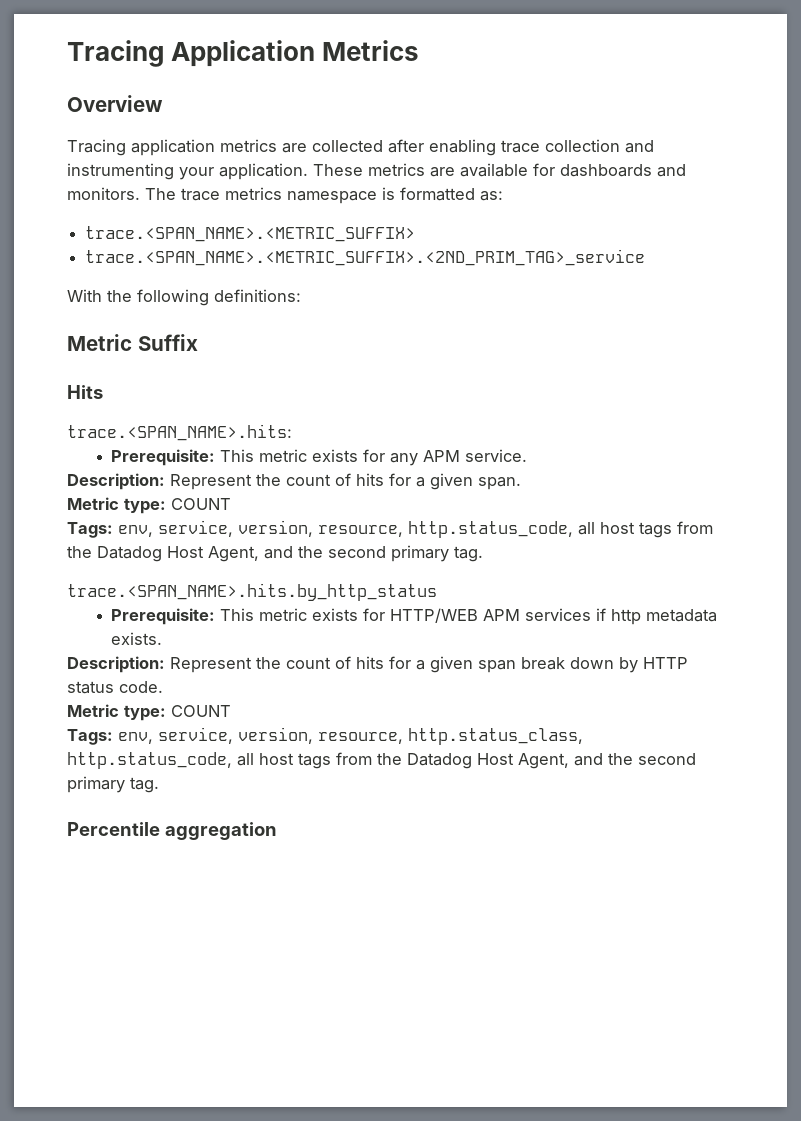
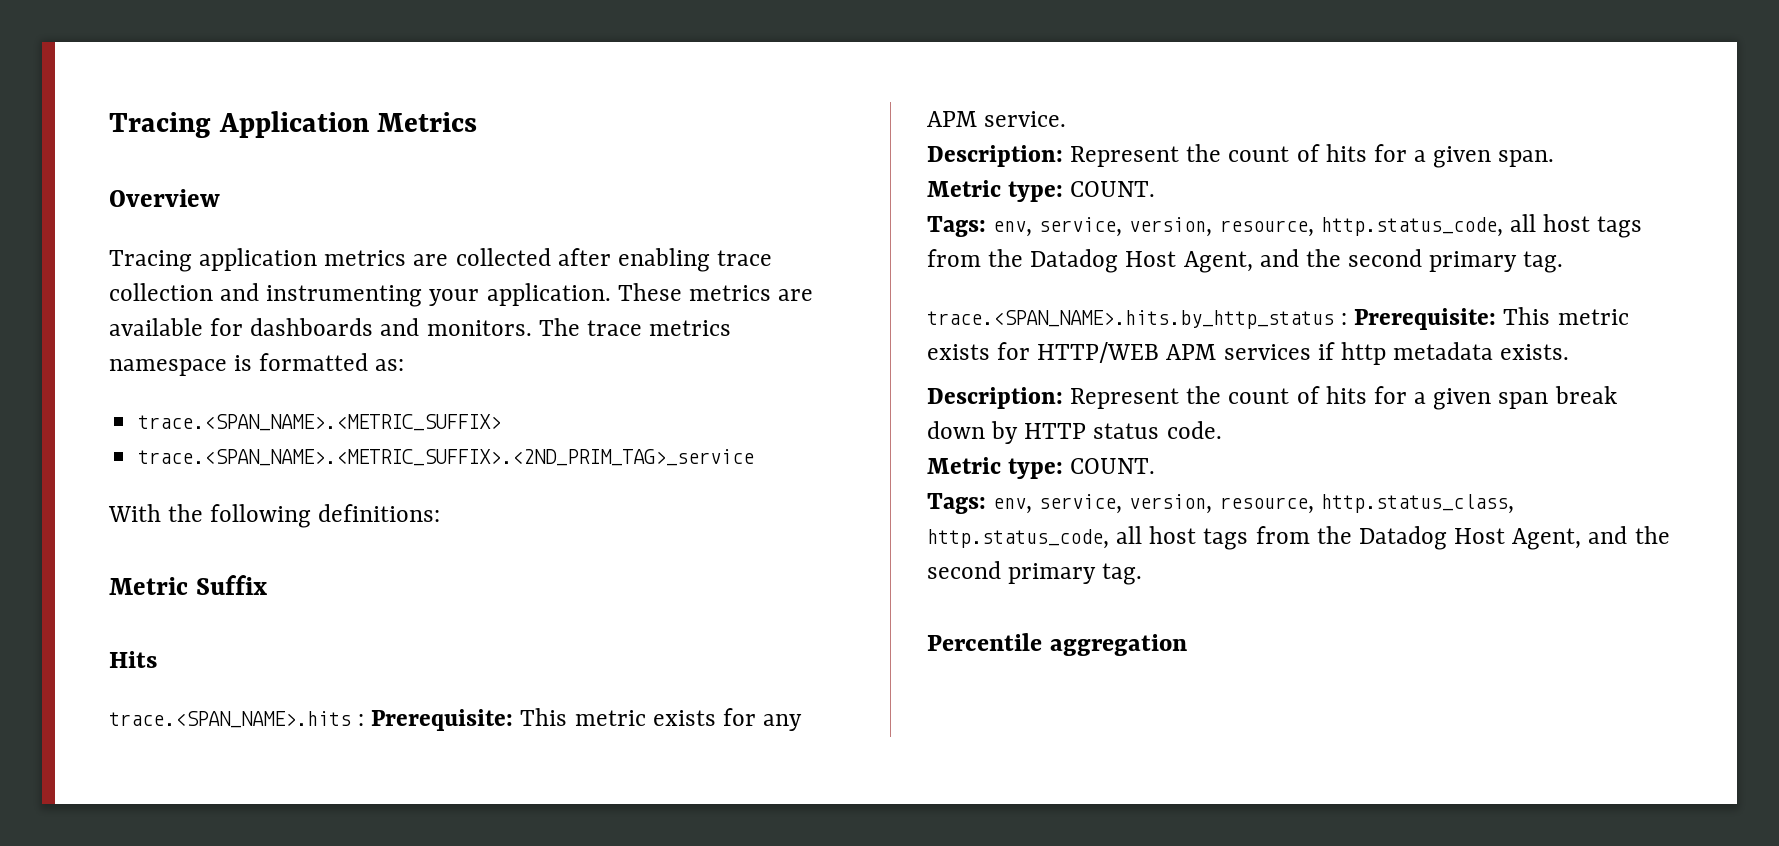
- trace.<SPAN_NAME>.hits:
- Prerequisite: This metric exists for any APM service.
+ trace.<SPAN_NAME>.hits : Prerequisite: This metric exists for any APM service.
  Description: Represent the count of hits for a given span.
- Metric type: COUNT
+ Metric type: COUNT.
- trace.<SPAN_NAME>.hits.by_http_status
- Prerequisite: This metric exists for HTTP/WEB APM services if http metadata exists.
+ trace.<SPAN_NAME>.hits.by_http_status : Prerequisite: This metric exists for HTTP/WEB APM services if http metadata exists.
  Description: Represent the count of hits for a given span break down by HTTP status code.
- Metric type: COUNT
+ Metric type: COUNT.

